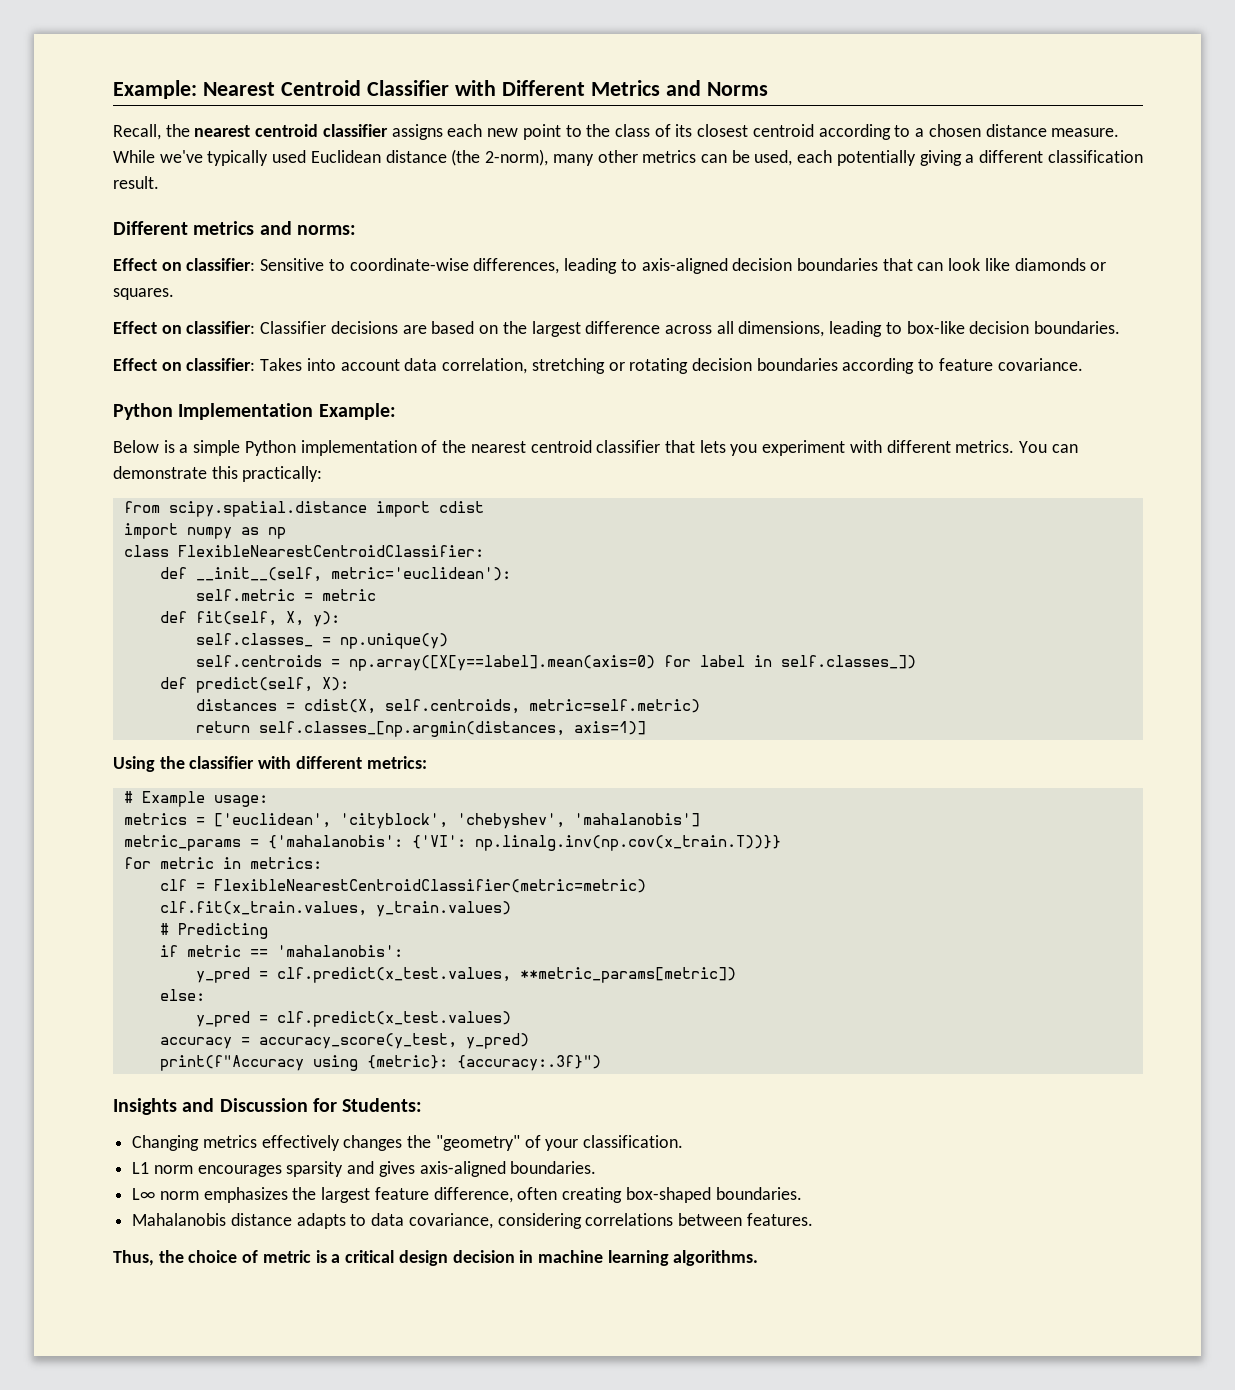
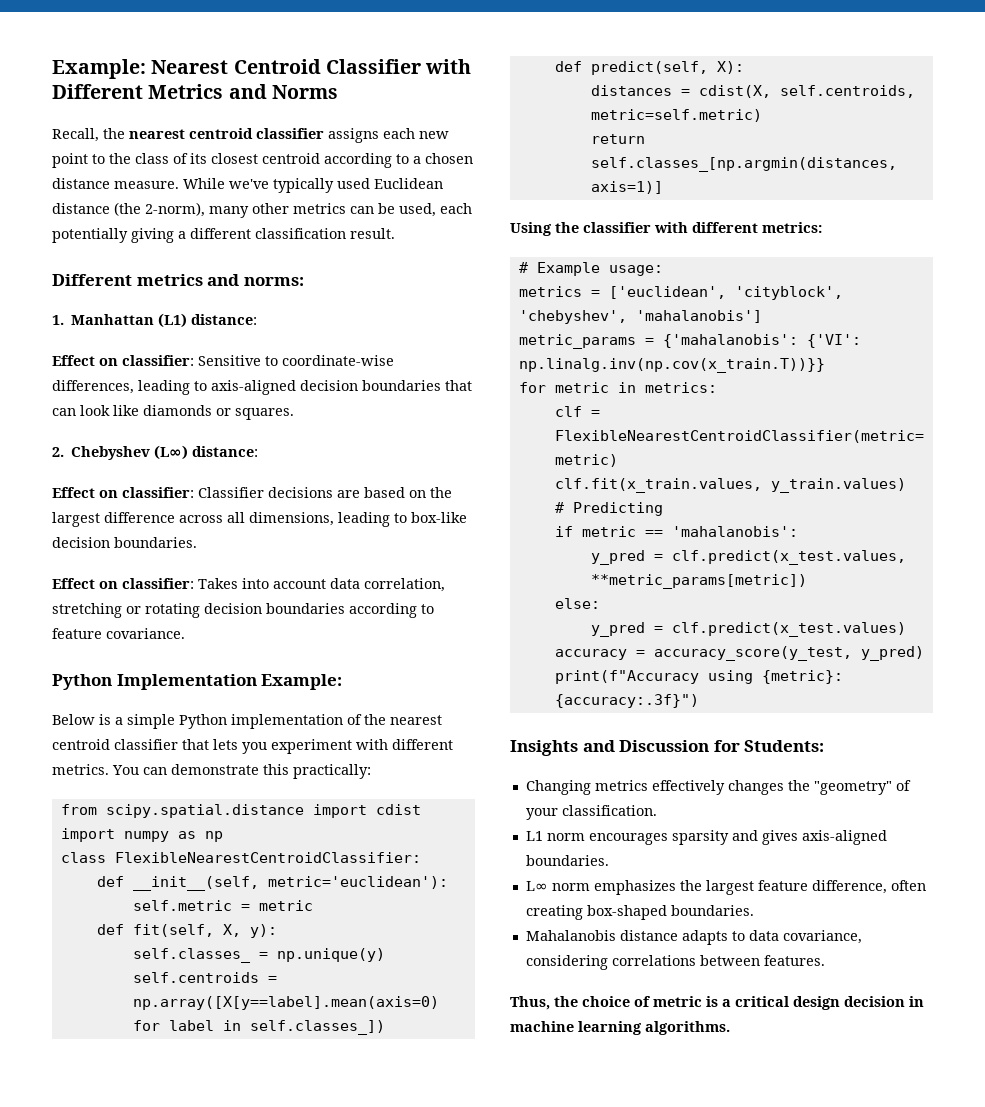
+ 1. Manhattan (L1) distance:
+ 2. Chebyshev (L∞) distance:

